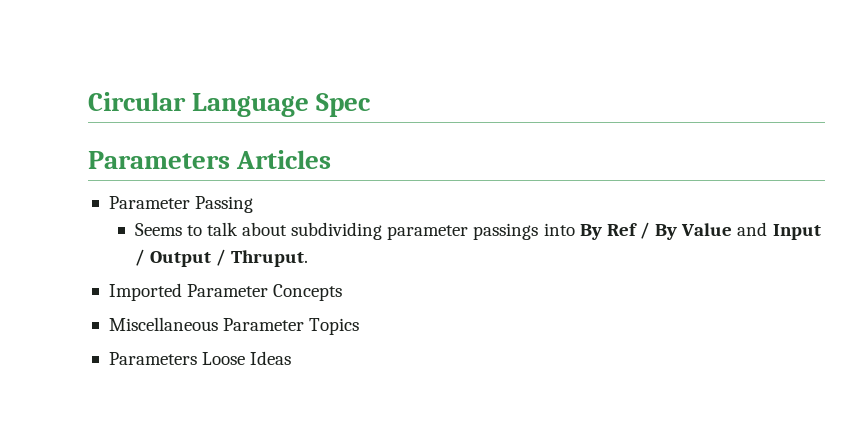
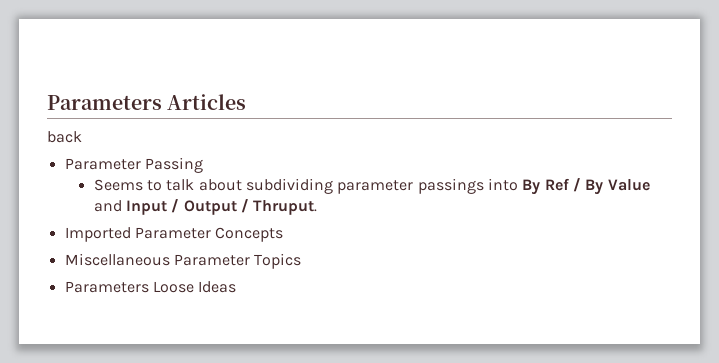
- Circular Language Spec
+ back

